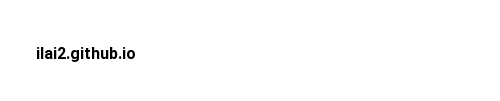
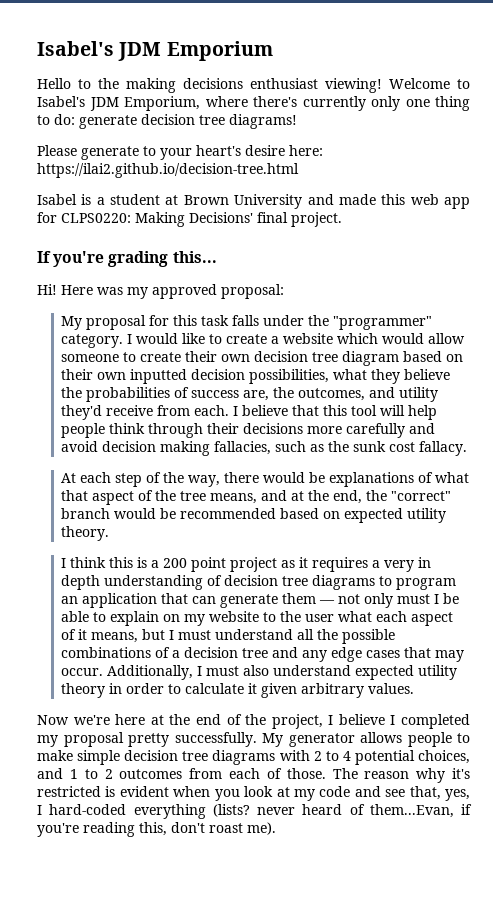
- ilai2.github.io
+ Isabel's JDM Emporium
+ Hello to the making decisions enthusiast viewing! Welcome to Isabel's JDM Emporium, where there's currently only one thing to do: generate decision tree diagrams!
+ Please generate to your heart's desire here: https://ilai2.github.io/decision-tree.html
+ Isabel is a student at Brown University and made this web app for CLPS0220: Making Decisions' final project.
+ If you're grading this...
+ Hi! Here was my approved proposal:
+ My proposal for this task falls under the "programmer" category. I would like to create a website which would allow someone to create their own decision tree diagram based on their own inputted decision possibilities, what they believe the probabilities of success are, the outcomes, and utility they'd receive from each. I believe that this tool will help people think through their decisions more carefully and avoid decision making fallacies, such as the sunk cost fallacy.
+ At each step of the way, there would be explanations of what that aspect of the tree means, and at the end, the "correct" branch would be recommended based on expected utility theory.
+ I think this is a 200 point project as it requires a very in depth understanding of decision tree diagrams to program an application that can generate them — not only must I be able to explain on my website to the user what each aspect of it means, but I must understand all the possible combinations of a decision tree and any edge cases that may occur. Additionally, I must also understand expected utility theory in order to calculate it given arbitrary values.
+ Now we're here at the end of the project, I believe I completed my proposal pretty successfully. My generator allows people to make simple decision tree diagrams with 2 to 4 potential choices, and 1 to 2 outcomes from each of those. The reason why it's restricted is evident when you look at my code and see that, yes, I hard-coded everything (lists? never heard of them...Evan, if you're reading this, don't roast me).

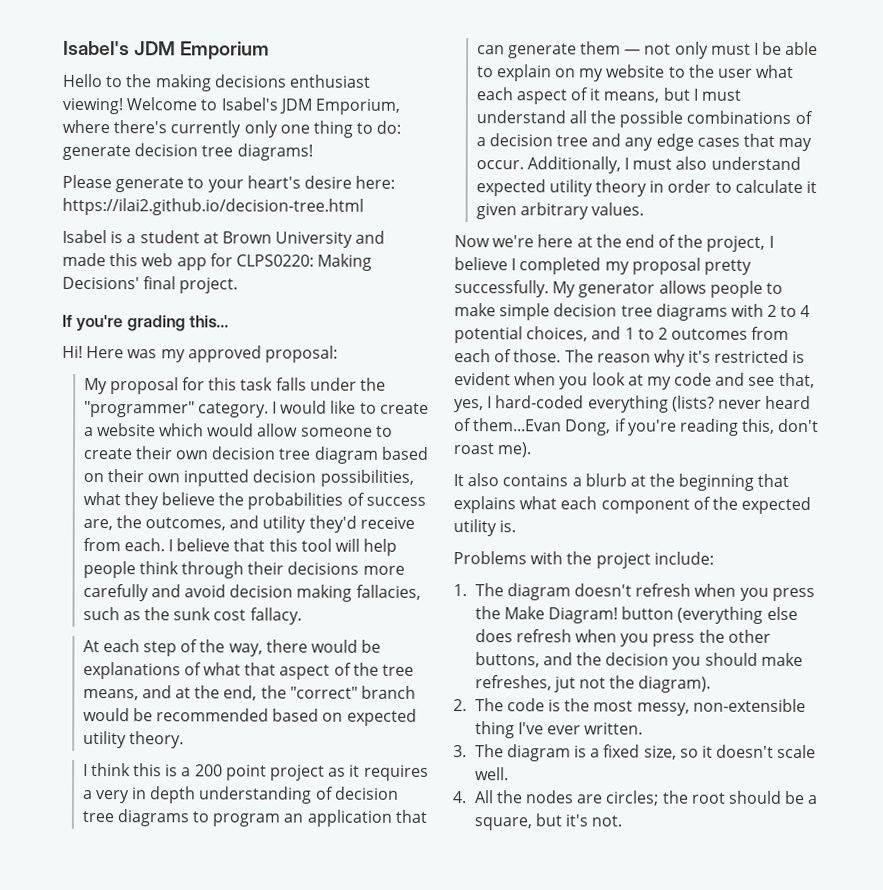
- The reason why it's restricted is evident when you look at my code and see that, yes, I hard-coded everything (lists? never heard of them...Evan, if you're reading this, don't roast me).
+ The reason why it's restricted is evident when you look at my code and see that, yes, I hard-coded everything (lists? never heard of them...Evan Dong, if you're reading this, don't roast me).
+ It also contains a blurb at the beginning that explains what each component of the expected utility is.
+ Problems with the project include:
+ 1. The diagram doesn't refresh when you press the Make Diagram! button (everything else does refresh when you press the other buttons, and the decision you should make refreshes, jut not the diagram).
+ 2. The code is the most messy, non-extensible thing I've ever written.
+ 3. The diagram is a fixed size, so it doesn't scale well.
+ 4. All the nodes are circles; the root should be a square, but it's not.

